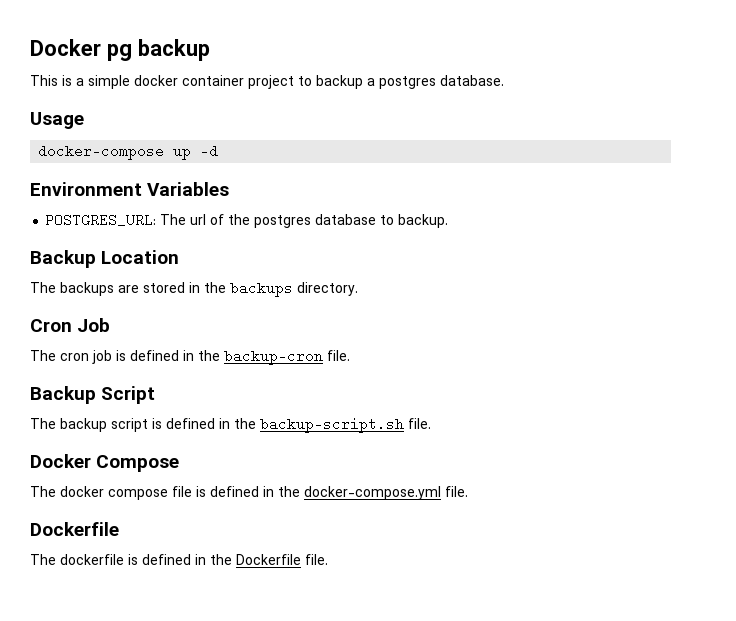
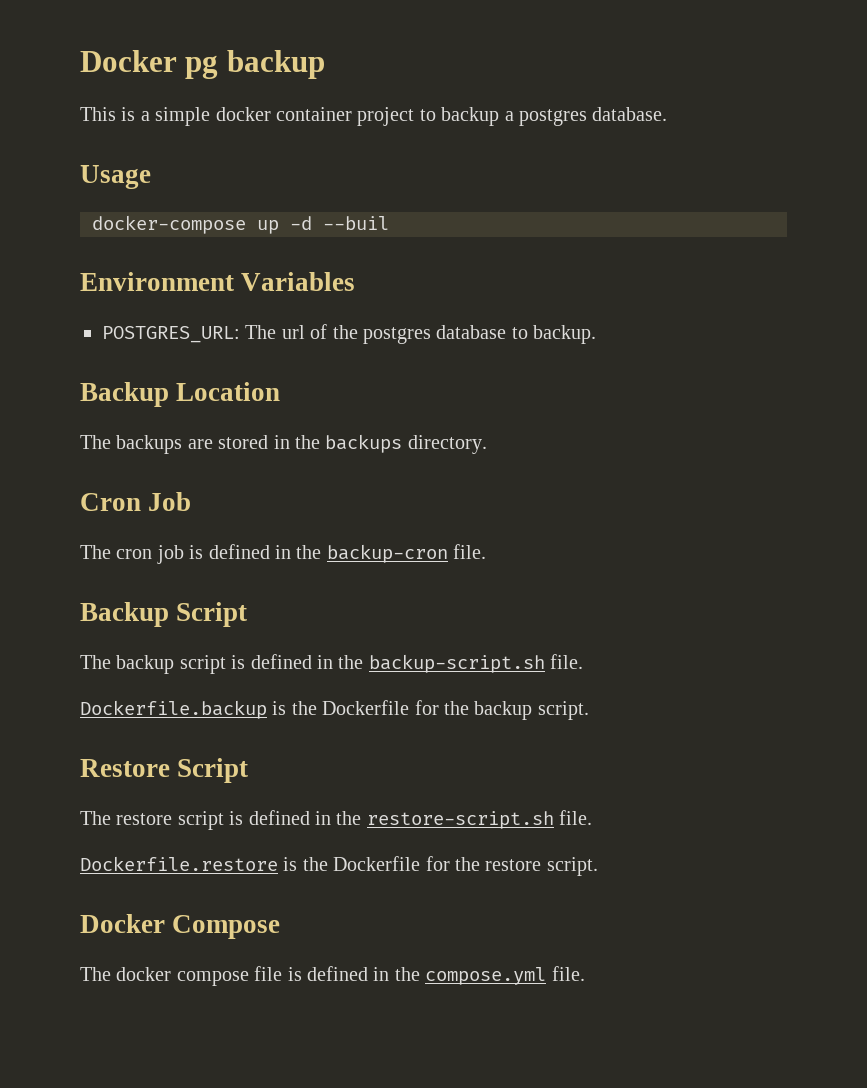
- docker-compose up -d
+ docker-compose up -d --buil
+ Dockerfile.backup is the Dockerfile for the backup script.
+ Restore Script
+ The restore script is defined in the restore-script.sh file.
+ Dockerfile.restore is the Dockerfile for the restore script.
- The docker compose file is defined in the docker-compose.yml file.
- Dockerfile
- The dockerfile is defined in the Dockerfile file.
+ The docker compose file is defined in the compose.yml file.

